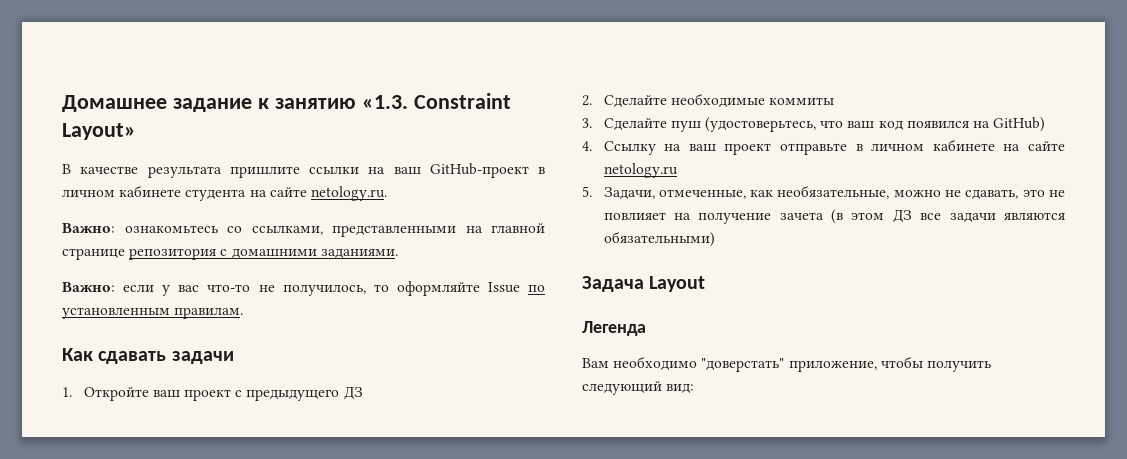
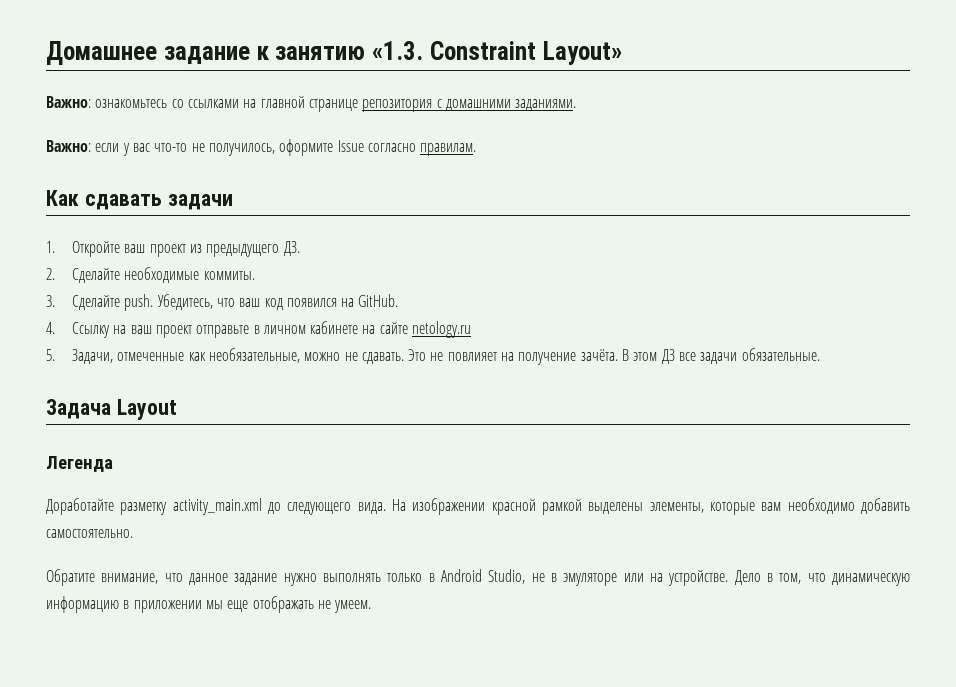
- В качестве результата пришлите ссылки на ваш GitHub-проект в личном кабинете студента на сайте netology.ru.
- Важно: ознакомьтесь со ссылками, представленными на главной странице репозитория с домашними заданиями.
+ Важно: ознакомьтесь со ссылками на главной странице репозитория с домашними заданиями.
- Важно: если у вас что-то не получилось, то оформляйте Issue по установленным правилам.
+ Важно: если у вас что-то не получилось, оформите Issue согласно правилам.
- 1. Откройте ваш проект с предыдущего ДЗ
+ 1. Откройте ваш проект из предыдущего ДЗ.
- 2. Сделайте необходимые коммиты
+ 2. Сделайте необходимые коммиты.
- 3. Сделайте пуш (удостоверьтесь, что ваш код появился на GitHub)
+ 3. Сделайте push. Убедитесь, что ваш код появился на GitHub.
- 5. Задачи, отмеченные, как необязательные, можно не сдавать, это не повлияет на получение зачета (в этом ДЗ все задачи являются обязательными)
+ 5. Задачи, отмеченные как необязательные, можно не сдавать. Это не повлияет на получение зачёта. В этом ДЗ все задачи обязательные.
- Вам необходимо "доверстать" приложение, чтобы получить следующий вид:
+ Доработайте разметку activity_main.xml до следующего вида. На изображении красной рамкой выделены элементы, которые вам необходимо добавить самостоятельно.
+ Обратите внимание, что данное задание нужно выполнять только в Android Studio, не в эмуляторе или на устройстве. Дело в том, что динамическую информацию в приложении мы еще отображать не умеем.

